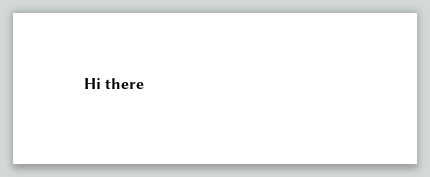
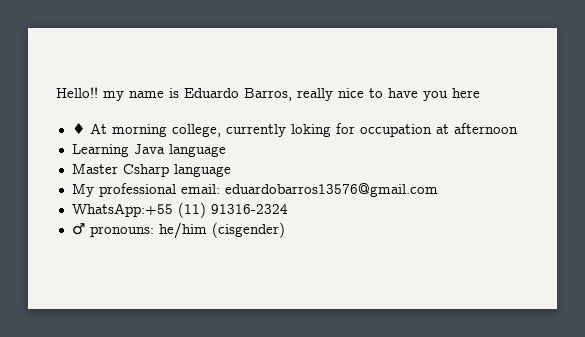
- Hi there
+ Hello!! my name is Eduardo Barros, really nice to have you here
+ ♦ At morning college, currently loking for occupation at afternoon
+ Learning Java language
+ Master Csharp language
+ My professional email: eduardobarros13576@gmail.com
+ WhatsApp:+55 (11) 91316-2324
+ ♂ pronouns: he/him (cisgender)

